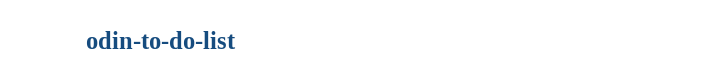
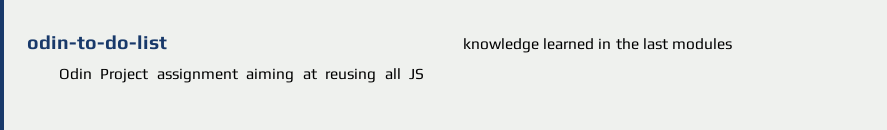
+ Odin Project assignment aiming at reusing all JS knowledge learned in the last modules

